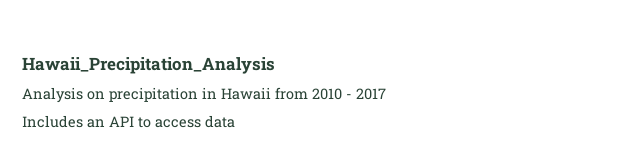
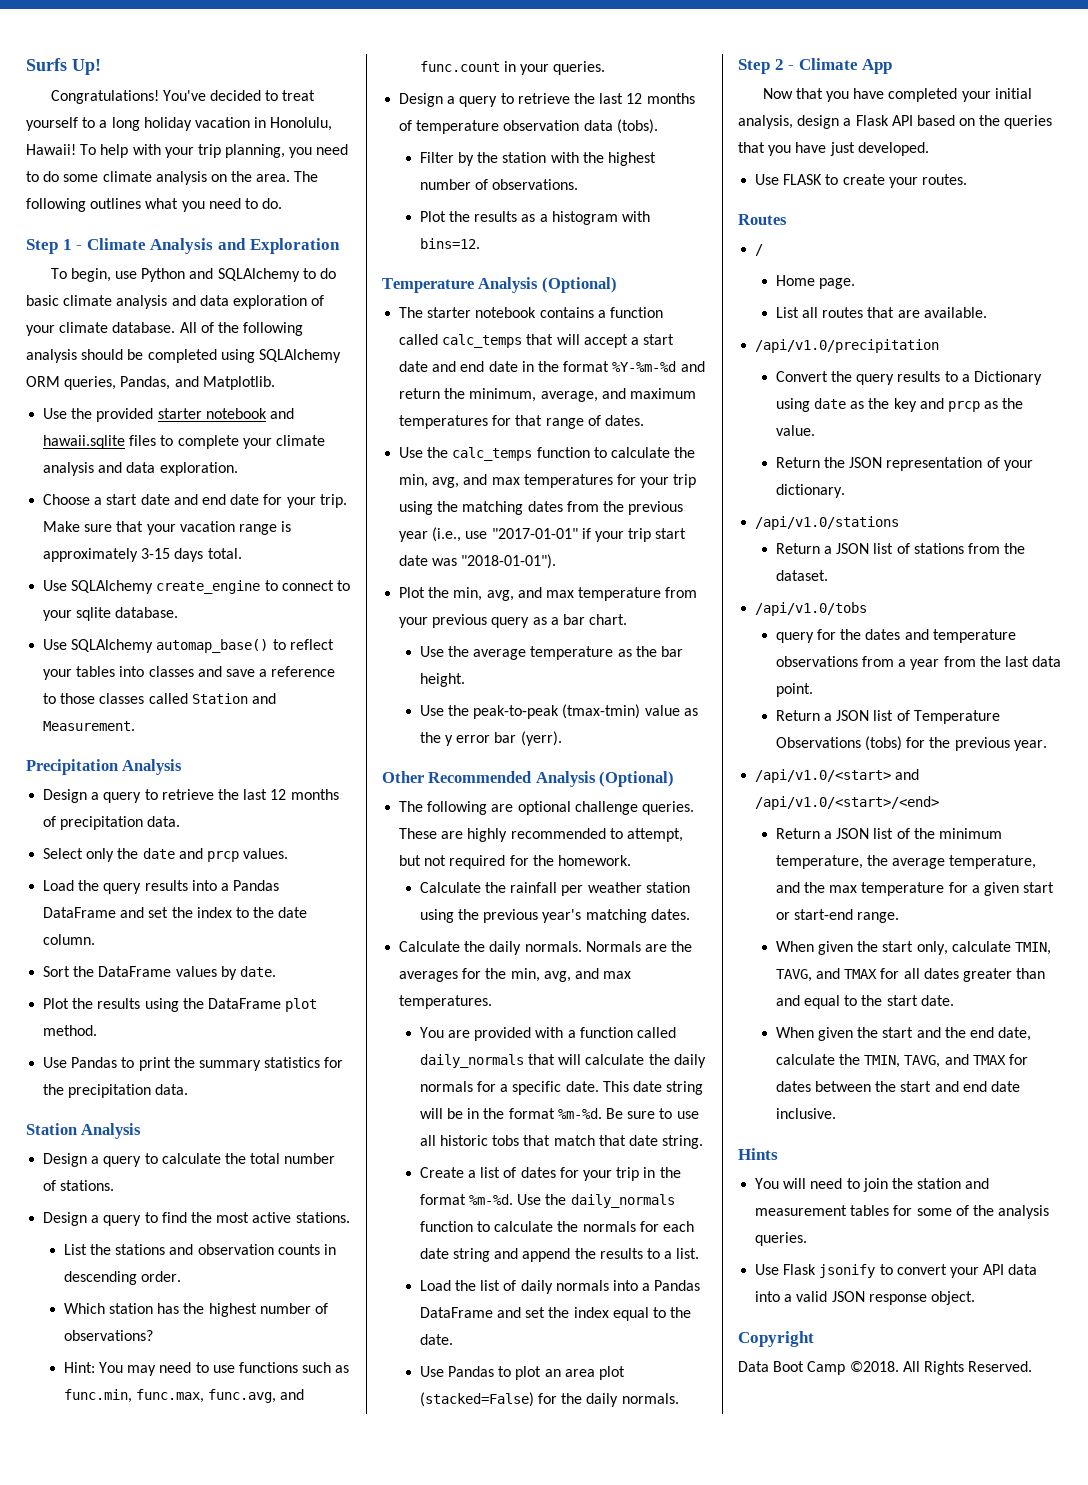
- Hawaii_Precipitation_Analysis
- Analysis on precipitation in Hawaii from 2010 - 2017
- Includes an API to access data
+ Surfs Up!
+ Congratulations! You've decided to treat yourself to a long holiday vacation in Honolulu, Hawaii! To help with your trip planning, you need to do some climate analysis on the area. The following outlines what you need to do.
+ Step 1 - Climate Analysis and Exploration
+ To begin, use Python and SQLAlchemy to do basic climate analysis and data exploration of your climate database. All of the following analysis should be completed using SQLAlchemy ORM queries, Pandas, and Matplotlib.
+ Use the provided starter notebook and hawaii.sqlite files to complete your climate analysis and data exploration.
+ Choose a start date and end date for your trip. Make sure that your vacation range is approximately 3-15 days total.
+ Use SQLAlchemy create_engine to connect to your sqlite database.
+ Use SQLAlchemy automap_base() to reflect your tables into classes and save a reference to those classes called Station and Measurement.
+ Precipitation Analysis
+ Design a query to retrieve the last 12 months of precipitation data.
+ Select only the date and prcp values.
+ Load the query results into a Pandas DataFrame and set the index to the date column.
+ Sort the DataFrame values by date.
+ Plot the results using the DataFrame plot method.
+ Use Pandas to print the summary statistics for the precipitation data.
+ Station Analysis
+ Design a query to calculate the total number of stations.
+ Design a query to find the most active stations.
+ List the stations and observation counts in descending order.
+ Which station has the highest number of observations?
+ Hint: You may need to use functions such as func.min, func.max, func.avg, and func.count in your queries.
+ Design a query to retrieve the last 12 months of temperature observation data (tobs).
+ Filter by the station with the highest number of observations.
+ Plot the results as a histogram with bins=12.
+ Temperature Analysis (Optional)
+ The starter notebook contains a function called calc_temps that will accept a start date and end date in the format %Y-%m-%d and return the minimum, average, and maximum temperatures for that range of dates.
+ Use the calc_temps function to calculate the min, avg, and max temperatures for your trip using the matching dates from the previous year (i.e., use "2017-01-01" if your trip start date was "2018-01-01").
+ Plot the min, avg, and max temperature from your previous query as a bar chart.
+ Use the average temperature as the bar height.
+ Use the peak-to-peak (tmax-tmin) value as the y error bar (yerr).
+ Other Recommended Analysis (Optional)
+ The following are optional challenge queries. These are highly recommended to attempt, but not required for the homework.
+ Calculate the rainfall per weather station using the previous year's matching dates.
+ Calculate the daily normals. Normals are the averages for the min, avg, and max temperatures.
+ You are provided with a function called daily_normals that will calculate the daily normals for a specific date. This date string will be in the format %m-%d. Be sure to use all historic tobs that match that date string.
+ Create a list of dates for your trip in the format %m-%d. Use the daily_normals function to calculate the normals for each date string and append the results to a list.
+ Load the list of daily normals into a Pandas DataFrame and set the index equal to the date.
+ Use Pandas to plot an area plot (stacked=False) for the daily normals.
+ Step 2 - Climate App
+ Now that you have completed your initial analysis, design a Flask API based on the queries that you have just developed.
+ Use FLASK to create your routes.
+ Routes
+ /
+ Home page.
+ List all routes that are available.
+ /api/v1.0/precipitation
+ Convert the query results to a Dictionary using date as the key and prcp as the value.
+ Return the JSON representation of your dictionary.
+ /api/v1.0/stations
+ Return a JSON list of stations from the dataset.
+ /api/v1.0/tobs
+ query for the dates and temperature observations from a year from the last data point.
+ Return a JSON list of Temperature Observations (tobs) for the previous year.
+ /api/v1.0/<start> and /api/v1.0/<start>/<end>
+ Return a JSON list of the minimum temperature, the average temperature, and the max temperature for a given start or start-end range.
+ When given the start only, calculate TMIN, TAVG, and TMAX for all dates greater than and equal to the start date.
+ When given the start and the end date, calculate the TMIN, TAVG, and TMAX for dates between the start and end date inclusive.
+ Hints
+ You will need to join the station and measurement tables for some of the analysis queries.
+ Use Flask jsonify to convert your API data into a valid JSON response object.
+ Copyright
+ Data Boot Camp ©2018. All Rights Reserved.

